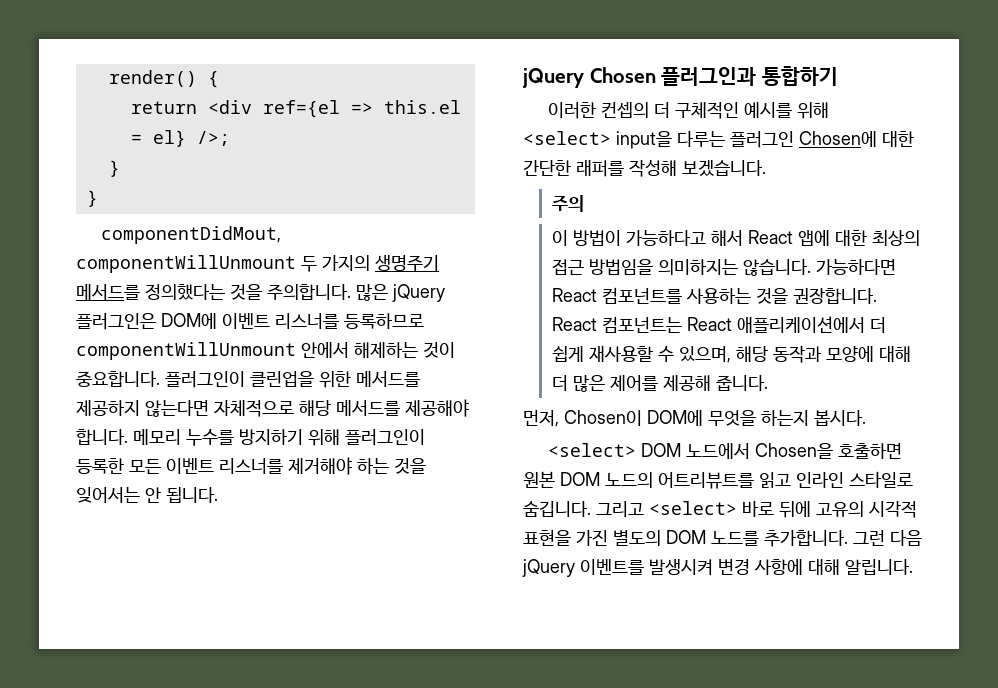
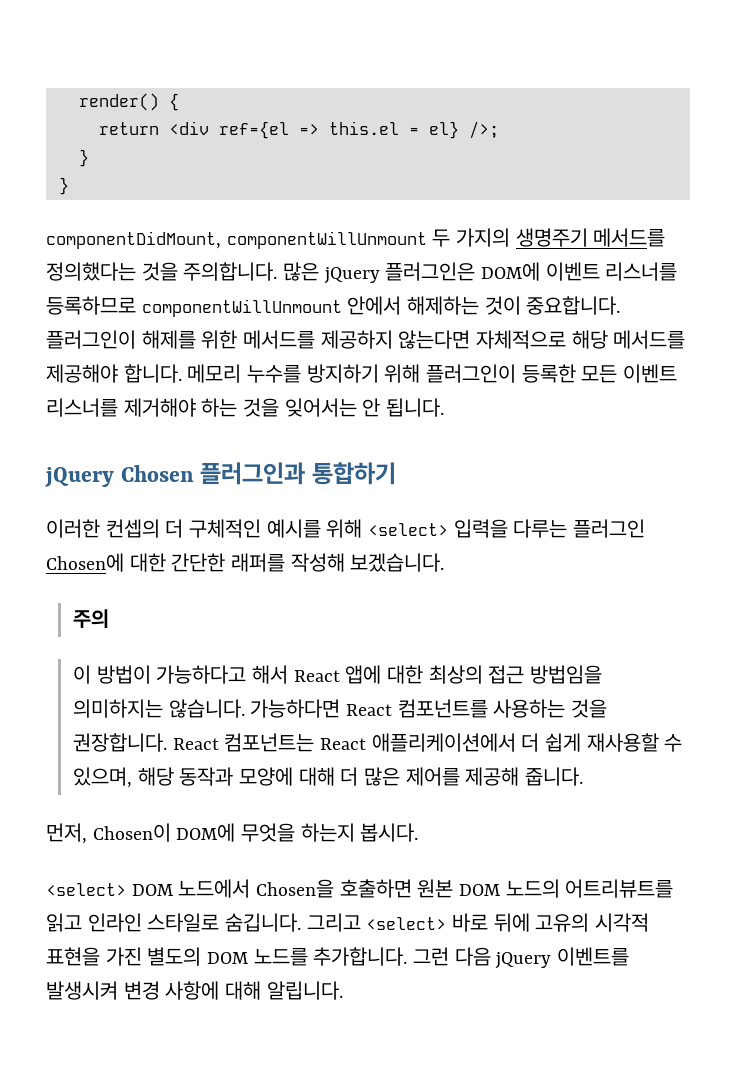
- componentDidMout, componentWillUnmount 두 가지의 생명주기 메서드를 정의했다는 것을 주의합니다.
+ componentDidMount, componentWillUnmount 두 가지의 생명주기 메서드를 정의했다는 것을 주의합니다.
- 플러그인이 클린업을 위한 메서드를 제공하지 않는다면 자체적으로 해당 메서드를 제공해야 합니다.
+ 플러그인이 해제를 위한 메서드를 제공하지 않는다면 자체적으로 해당 메서드를 제공해야 합니다.
- 이러한 컨셉의 더 구체적인 예시를 위해 <select> input을 다루는 플러그인 Chosen에 대한 간단한 래퍼를 작성해 보겠습니다.
+ 이러한 컨셉의 더 구체적인 예시를 위해 <select> 입력을 다루는 플러그인 Chosen에 대한 간단한 래퍼를 작성해 보겠습니다.

